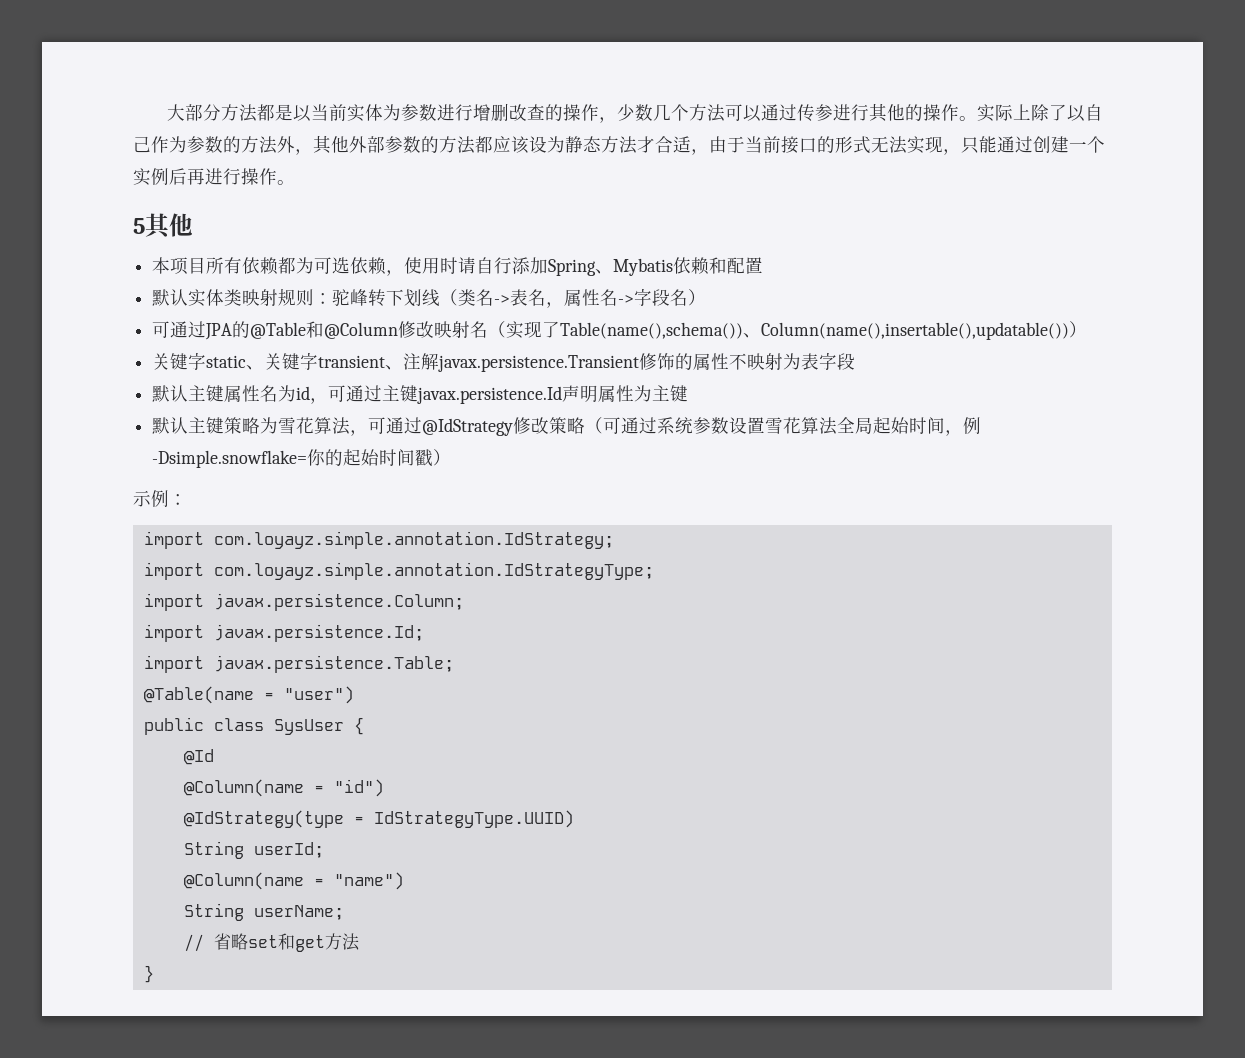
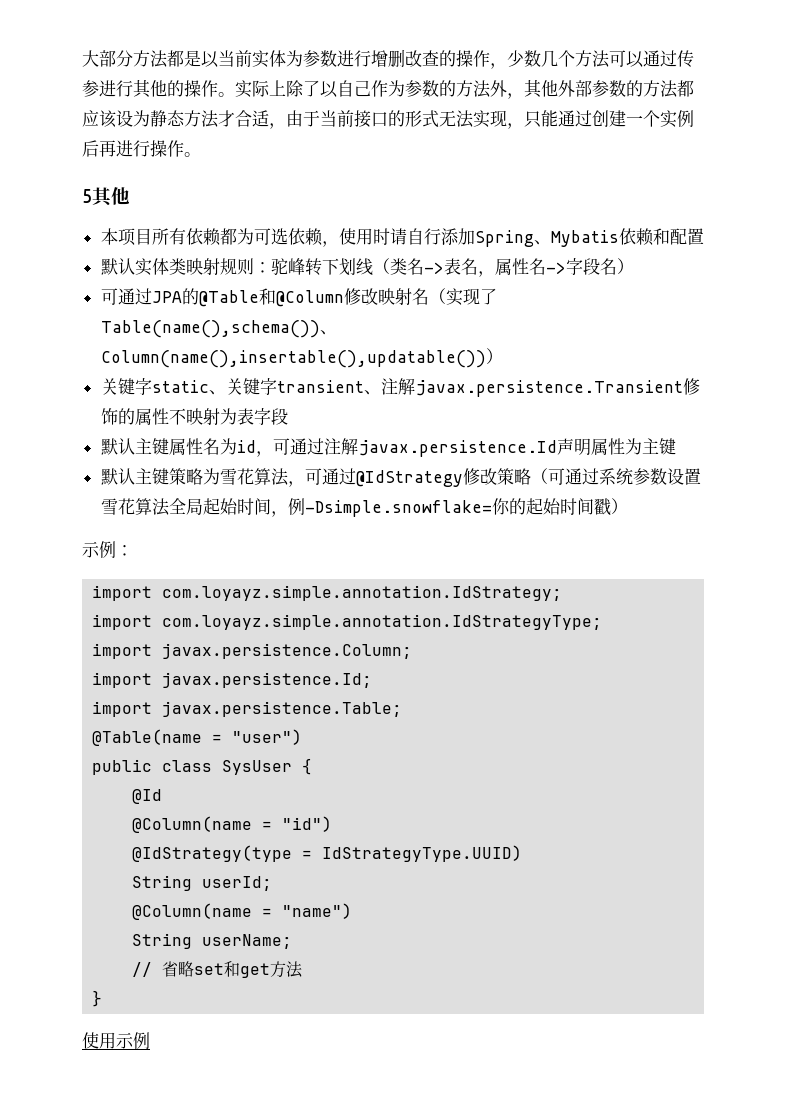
- 默认主键属性名为id，可通过主键javax.persistence.Id声明属性为主键
+ 默认主键属性名为id，可通过注解javax.persistence.Id声明属性为主键
+ 使用示例

